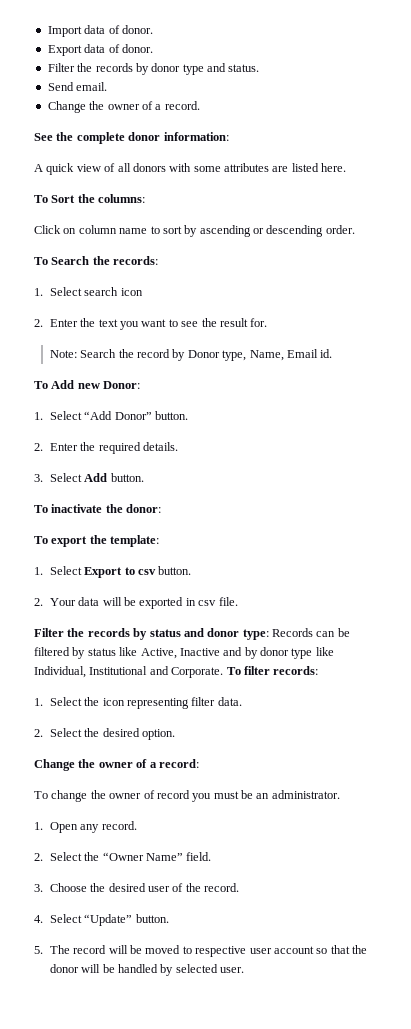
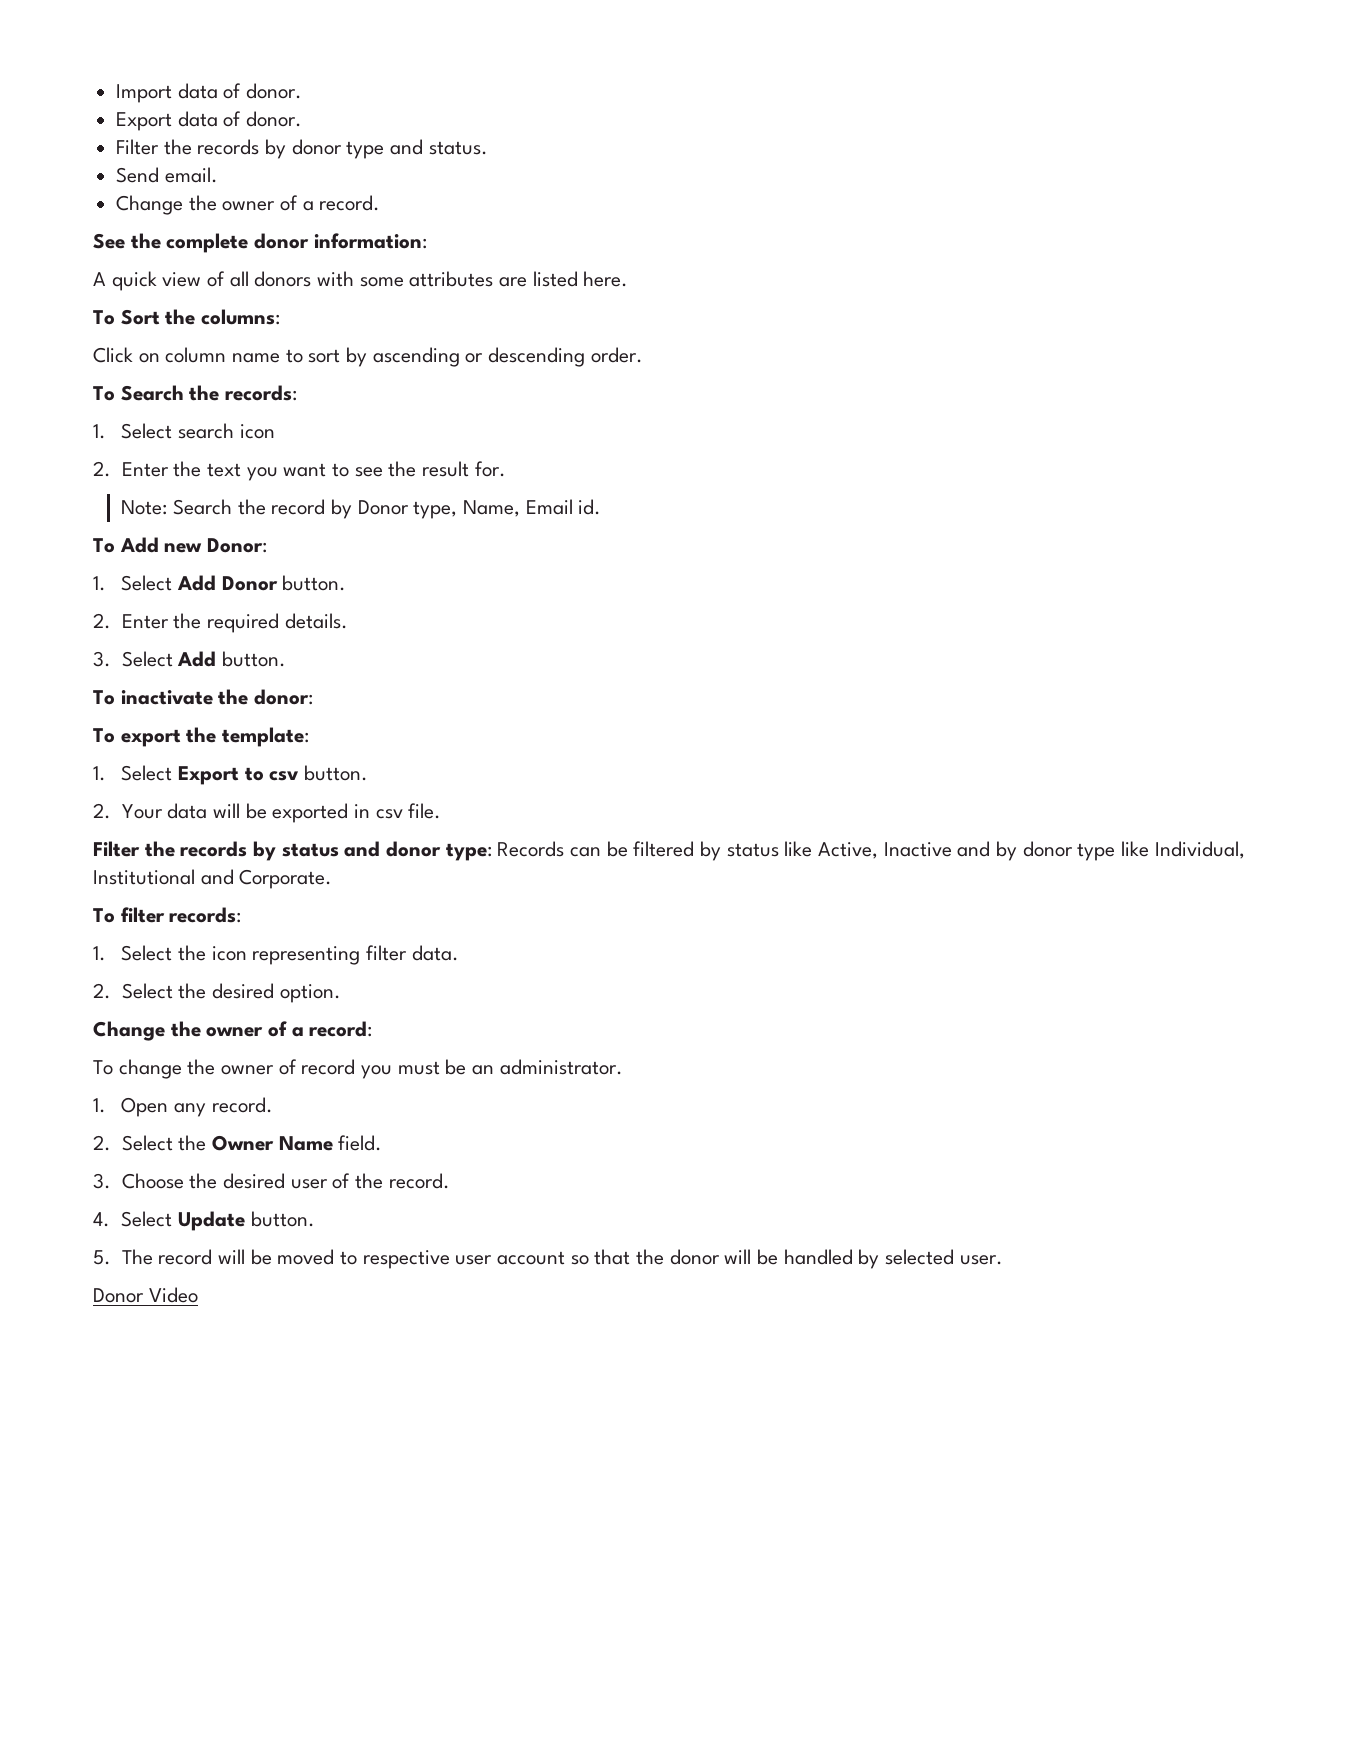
- 1. Select “Add Donor” button.
+ 1. Select Add Donor button.
- Filter the records by status and donor type: Records can be filtered by status like Active, Inactive and by donor type like Individual, Institutional and Corporate. To filter records:
+ Filter the records by status and donor type: Records can be filtered by status like Active, Inactive and by donor type like Individual, Institutional and Corporate.
+ To filter records:
- 2. Select the “Owner Name” field.
+ 2. Select the Owner Name field.
- 4. Select “Update” button.
+ 4. Select Update button.
+ Donor Video

